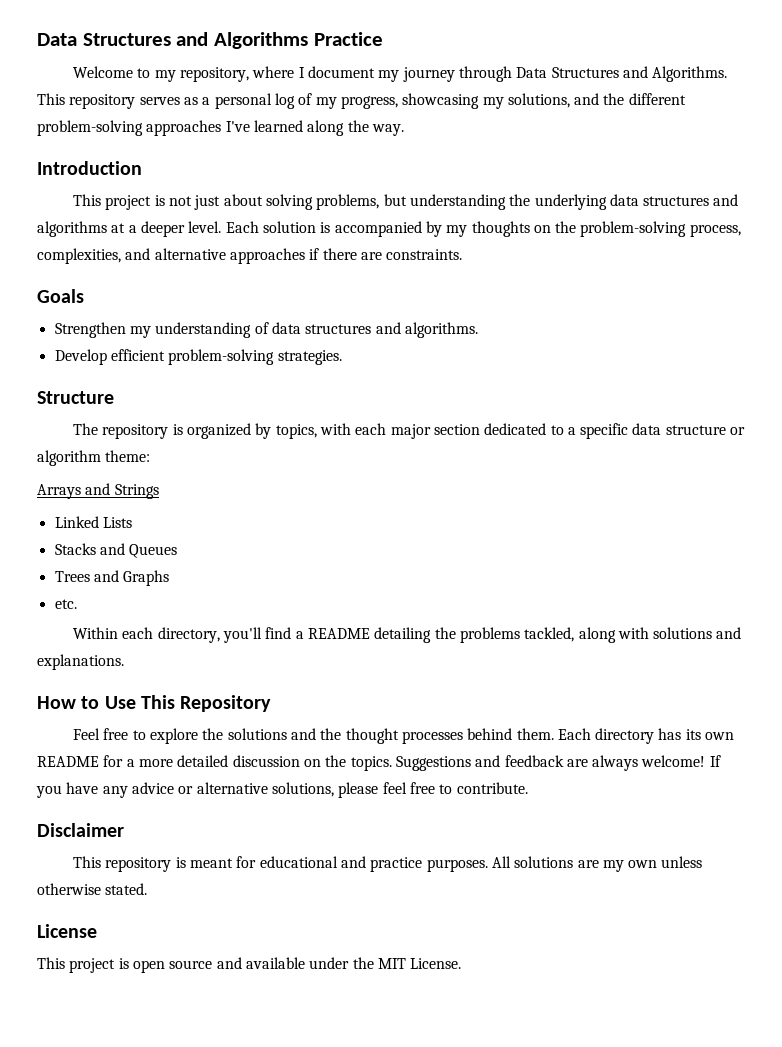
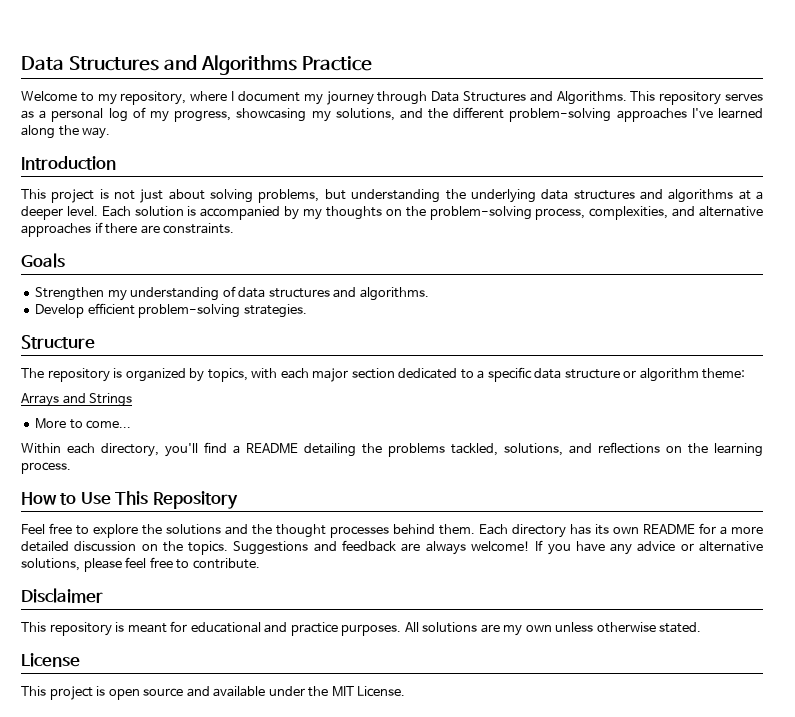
- Linked Lists
- Stacks and Queues
- Trees and Graphs
- etc.
+ More to come...
- Within each directory, you'll find a README detailing the problems tackled, along with solutions and explanations.
+ Within each directory, you'll find a README detailing the problems tackled, solutions, and reflections on the learning process.

